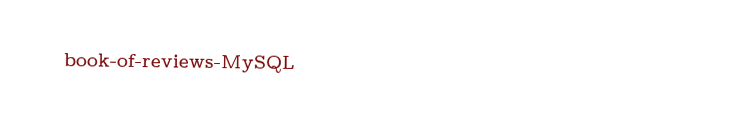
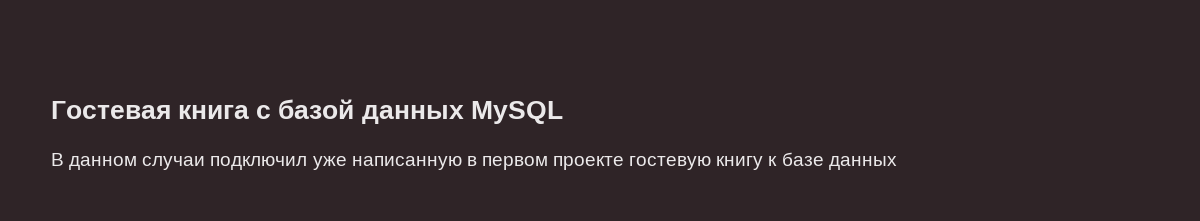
- book-of-reviews-MySQL
+ Гостевая книга с базой данных MySQL
+ В данном случаи подключил уже написанную в первом проекте гостевую книгу к базе данных

